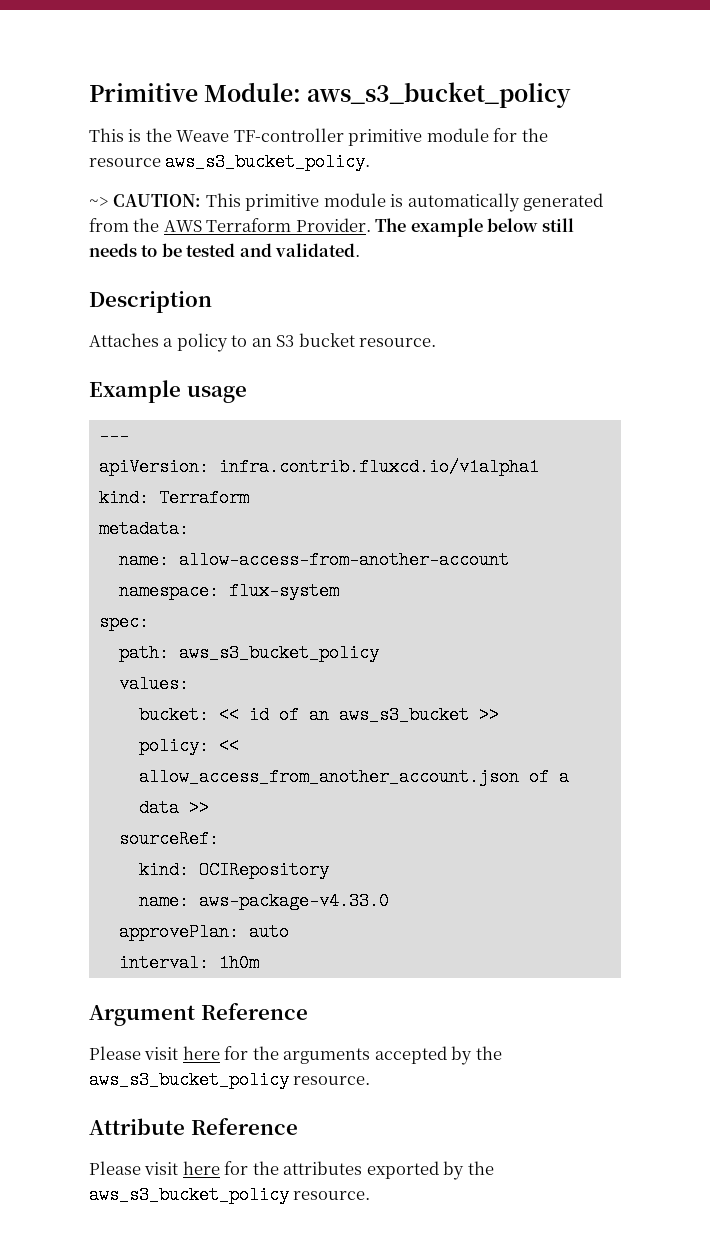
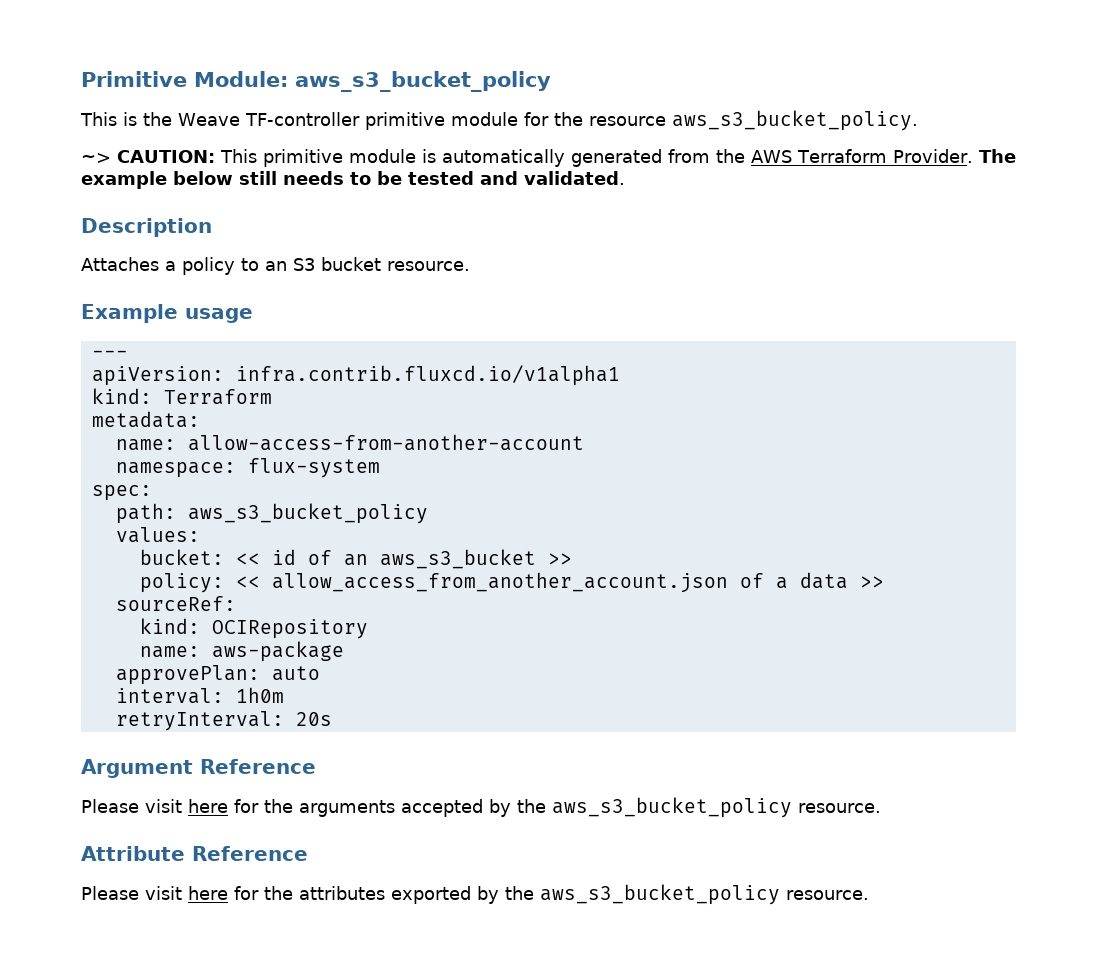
- name: aws-package-v4.33.0
+ name: aws-package
+ retryInterval: 20s

